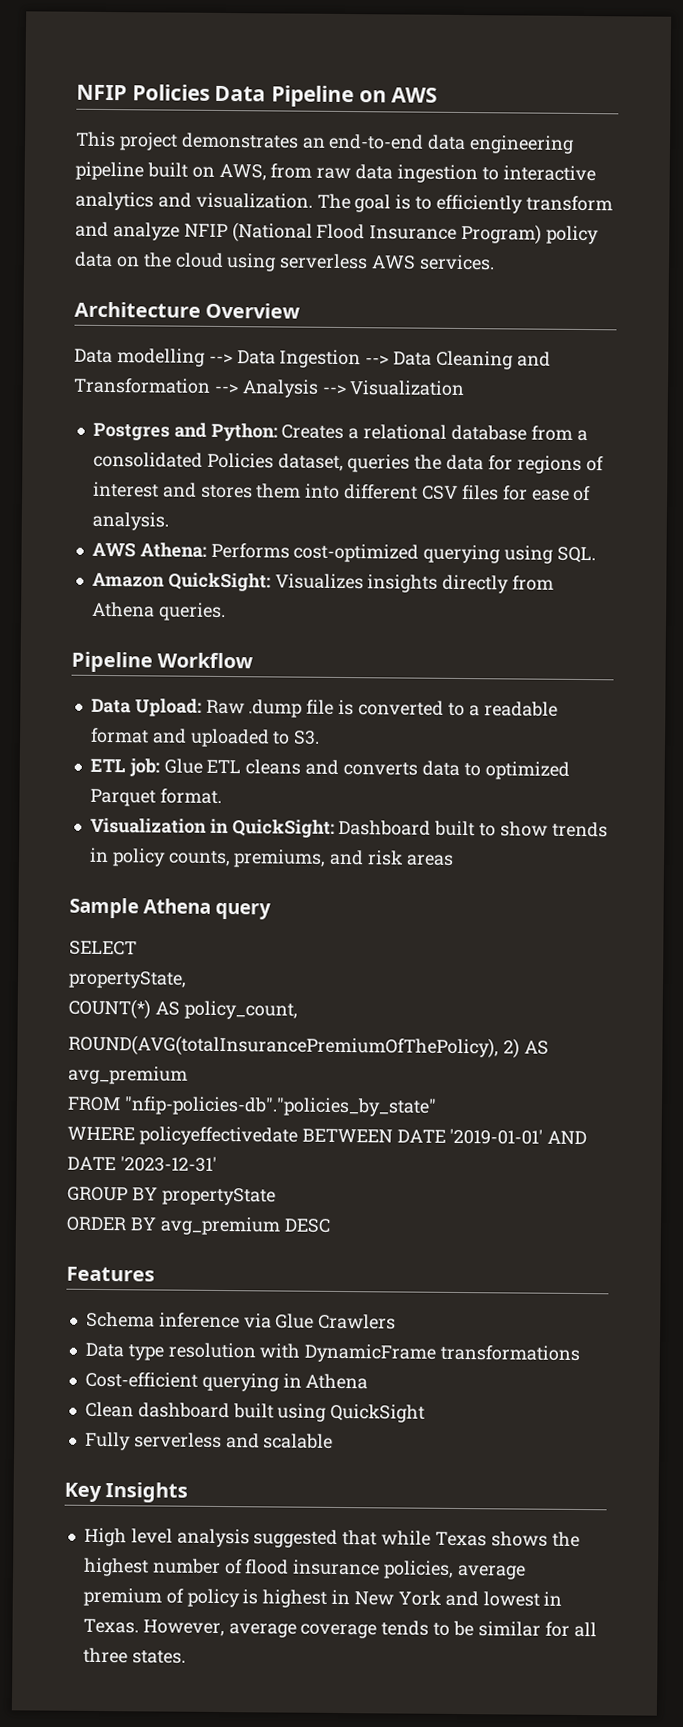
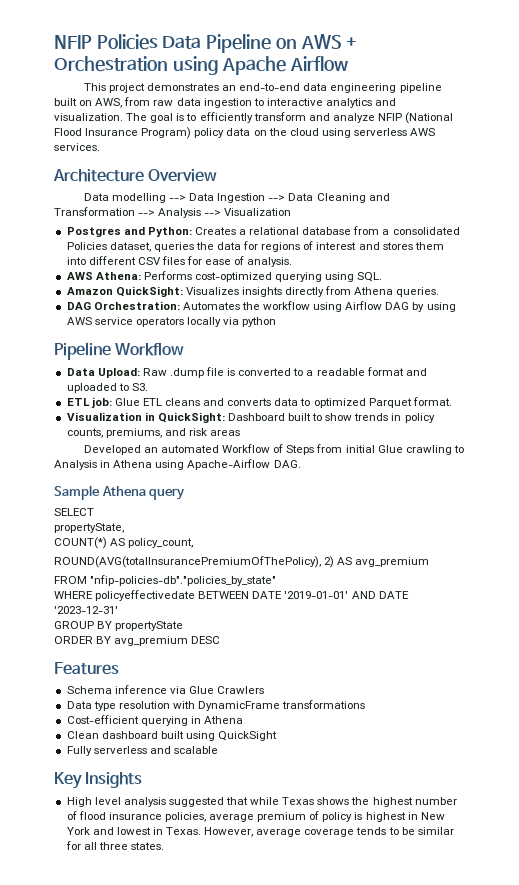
- NFIP Policies Data Pipeline on AWS
+ NFIP Policies Data Pipeline on AWS + Orchestration using Apache Airflow
+ DAG Orchestration: Automates the workflow using Airflow DAG by using AWS service operators locally via python
+ Developed an automated Workflow of Steps from initial Glue crawling to Analysis in Athena using Apache-Airflow DAG.

